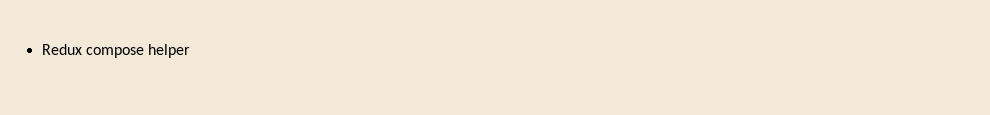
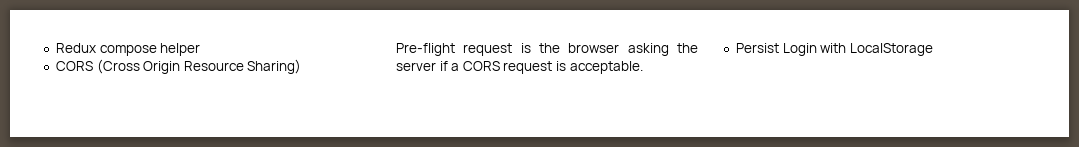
+ CORS (Cross Origin Resource Sharing) Pre-flight request is the browser asking the server if a CORS request is acceptable.
+ Persist Login with LocalStorage

